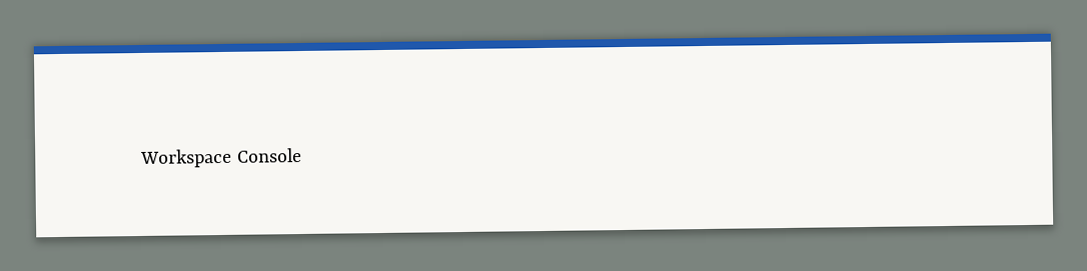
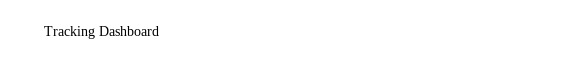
- Workspace Console
+ Tracking Dashboard

